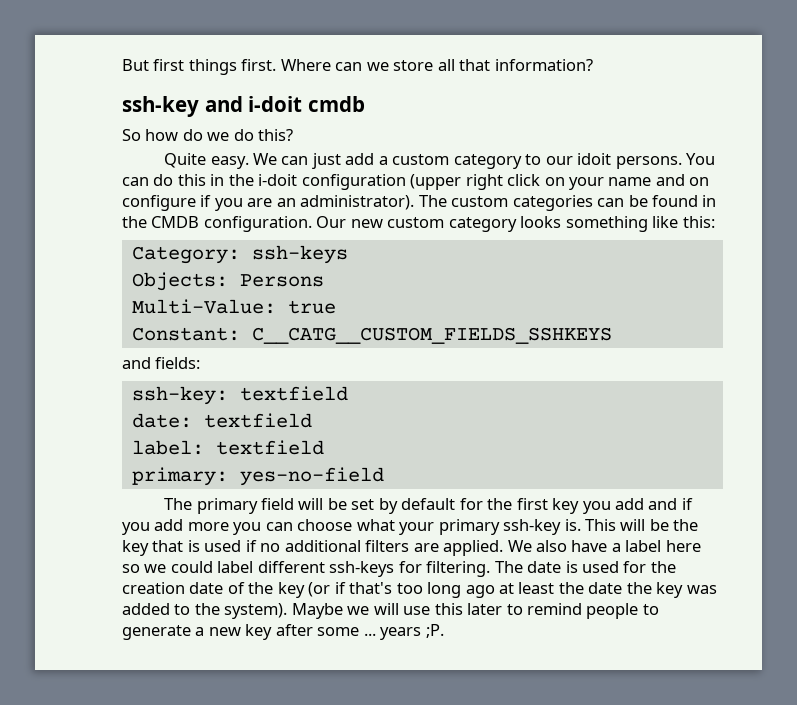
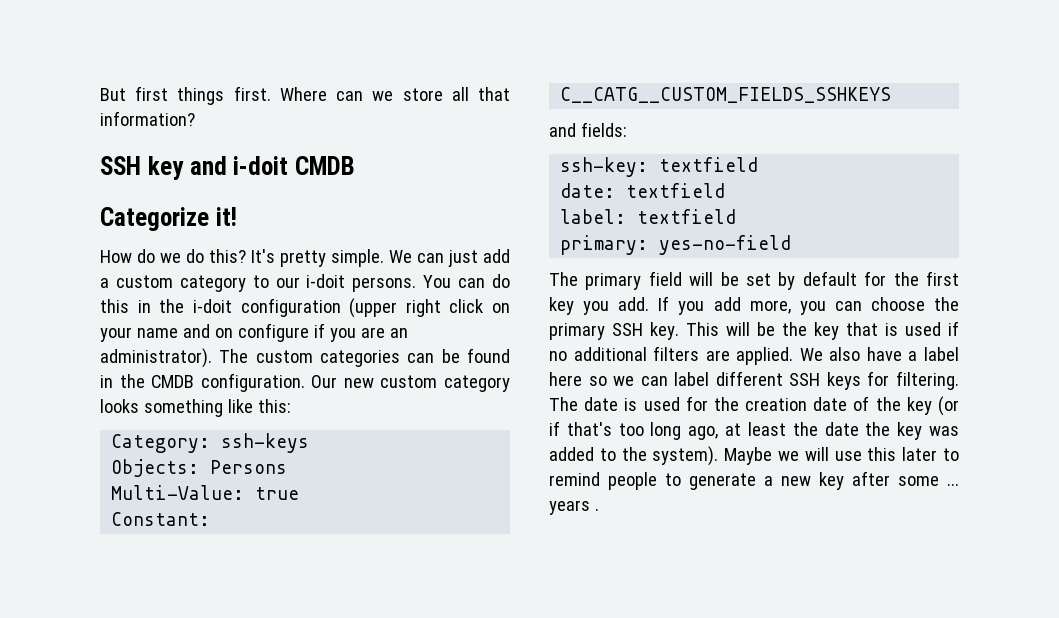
- ssh-key and i-doit cmdb
- So how do we do this?
- Quite easy.
+ SSH key and i-doit CMDB
+ Categorize it!
+ How do we do this? It's pretty simple.
- We can just add a custom category to our idoit persons.
+ We can just add a custom category to our i-doit persons.
- The primary field will be set by default for the first key you add and if you add more you can choose what your primary ssh-key is.
+ The primary field will be set by default for the first key you add. If you add more, you can choose the primary SSH key.
- We also have a label here so we could label different ssh-keys for filtering.
+ We also have a label here so we can label different SSH keys for filtering.
- The date is used for the creation date of the key (or if that's too long ago at least the date the key was added to the system).
+ The date is used for the creation date of the key (or if that's too long ago, at least the date the key was added to the system).
- Maybe we will use this later to remind people to generate a new key after some ... years ;P.
+ Maybe we will use this later to remind people to generate a new key after some ... years .

